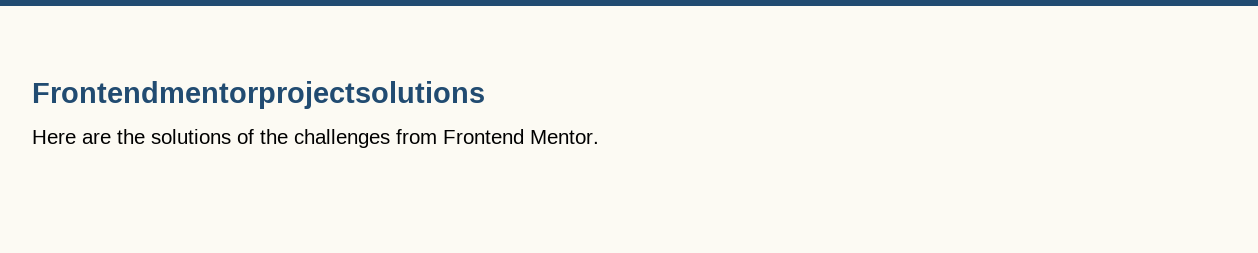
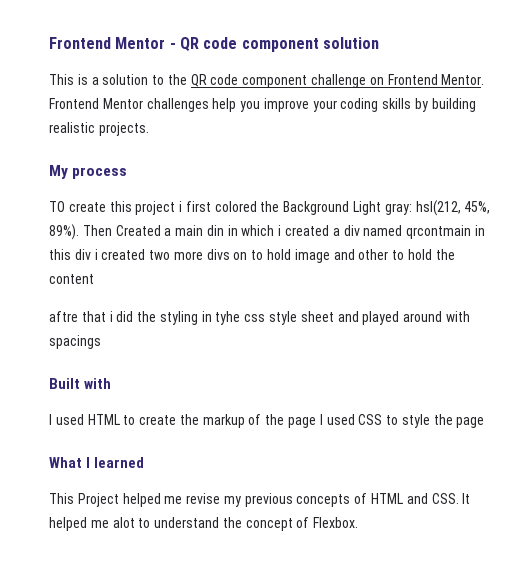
- Frontendmentorprojectsolutions
- Here are the solutions of the challenges from Frontend Mentor.
+ Frontend Mentor - QR code component solution
+ This is a solution to the QR code component challenge on Frontend Mentor. Frontend Mentor challenges help you improve your coding skills by building realistic projects.
+ My process
+ TO create this project i first colored the Background Light gray: hsl(212, 45%, 89%). Then Created a main din in which i created a div named qrcontmain in this div i created two more divs on to hold image and other to hold the content
+ aftre that i did the styling in tyhe css style sheet and played around with spacings
+ Built with
+ I used HTML to create the markup of the page I used CSS to style the page
+ What I learned
+ This Project helped me revise my previous concepts of HTML and CSS. It helped me alot to understand the concept of Flexbox.

